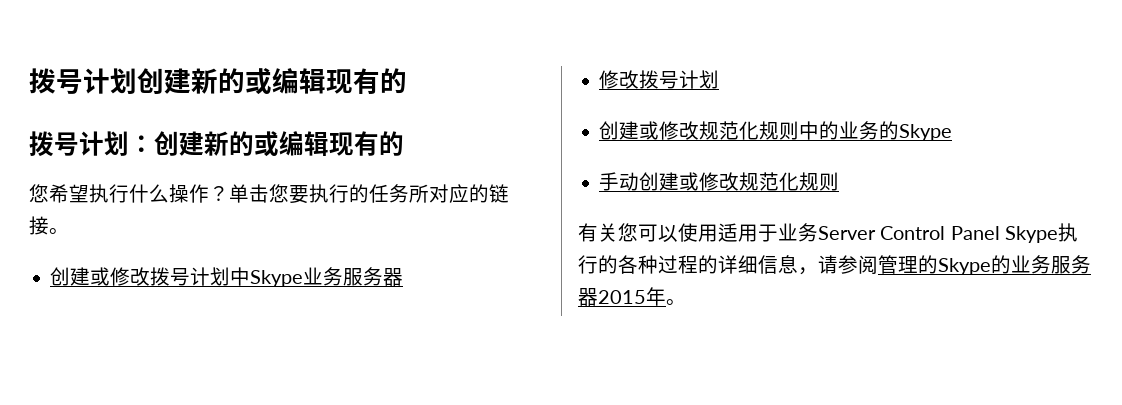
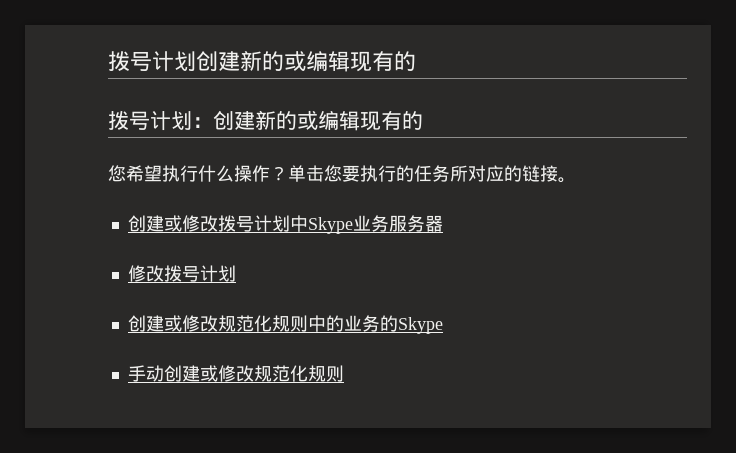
- 有关您可以使用适用于业务Server Control Panel Skype执行的各种过程的详细信息，请参阅管理的Skype的业务服务器2015年。

